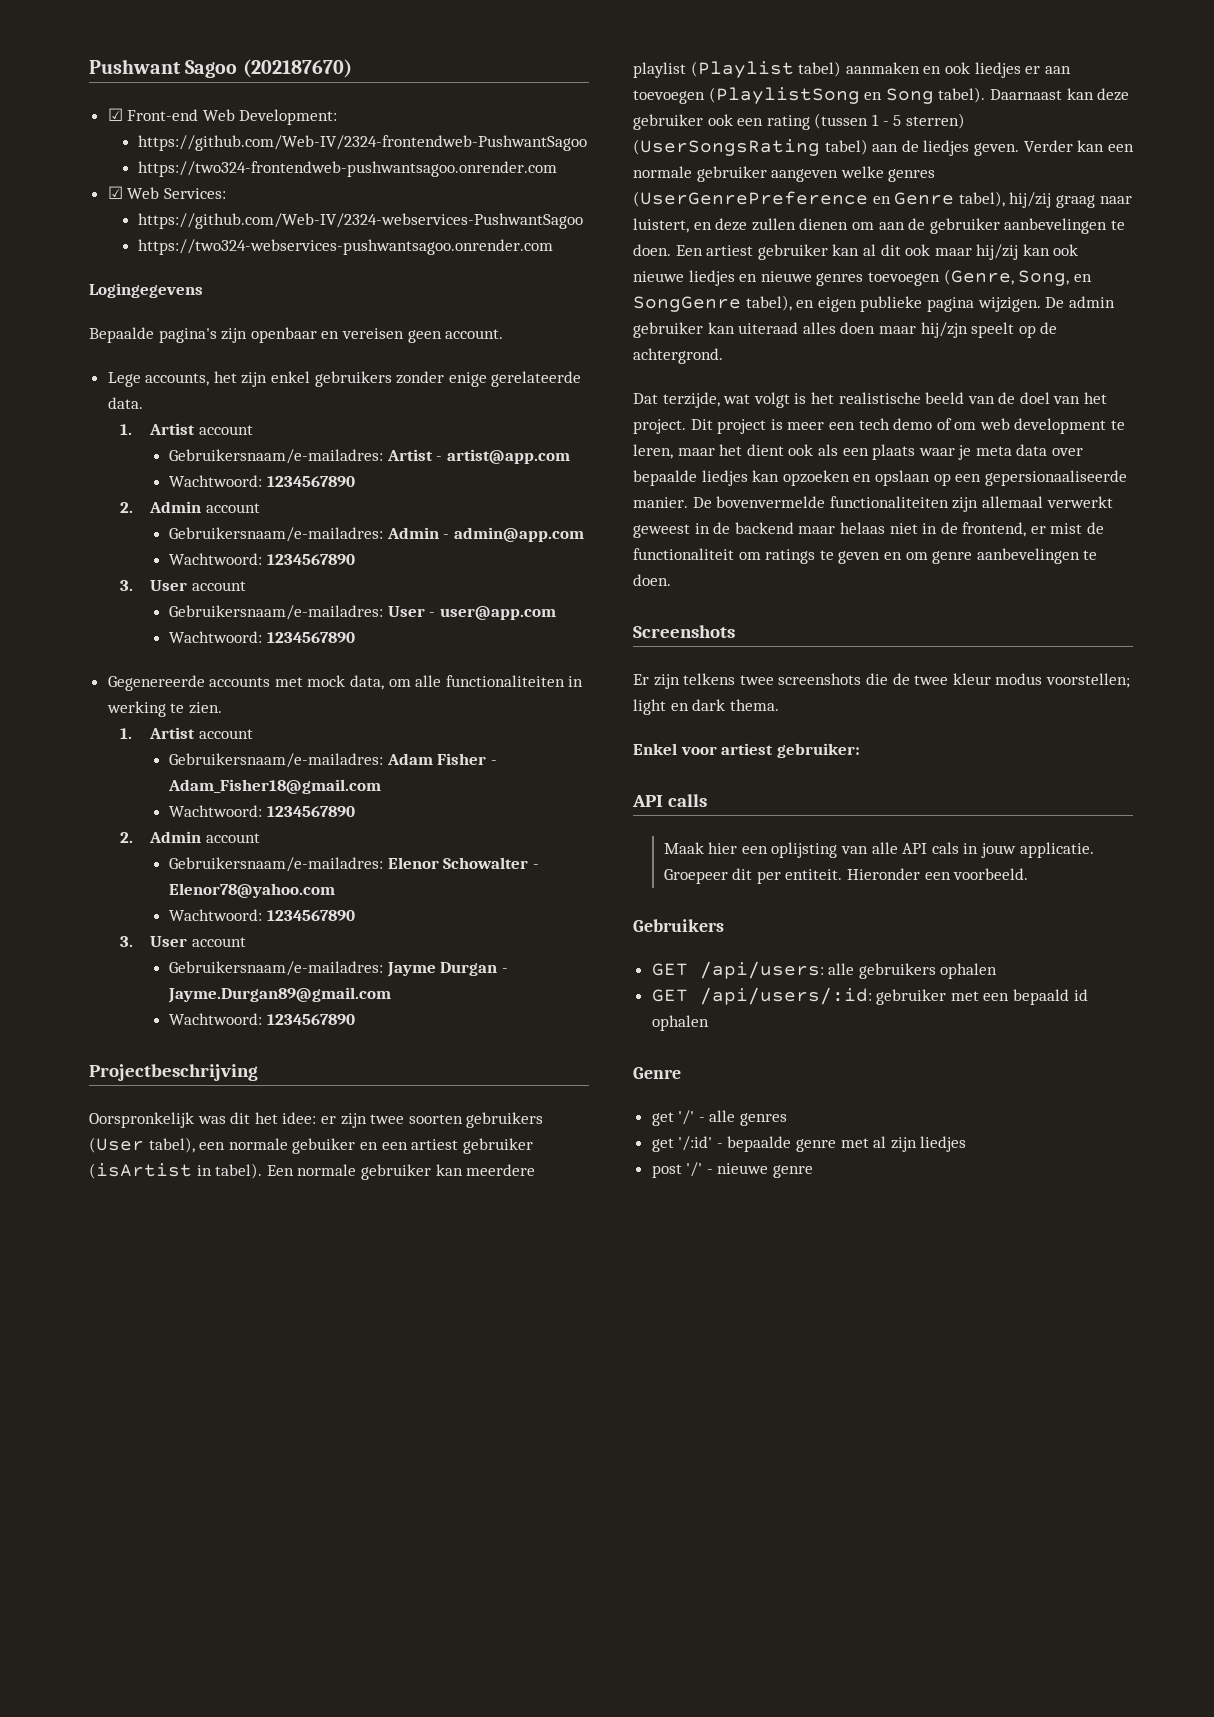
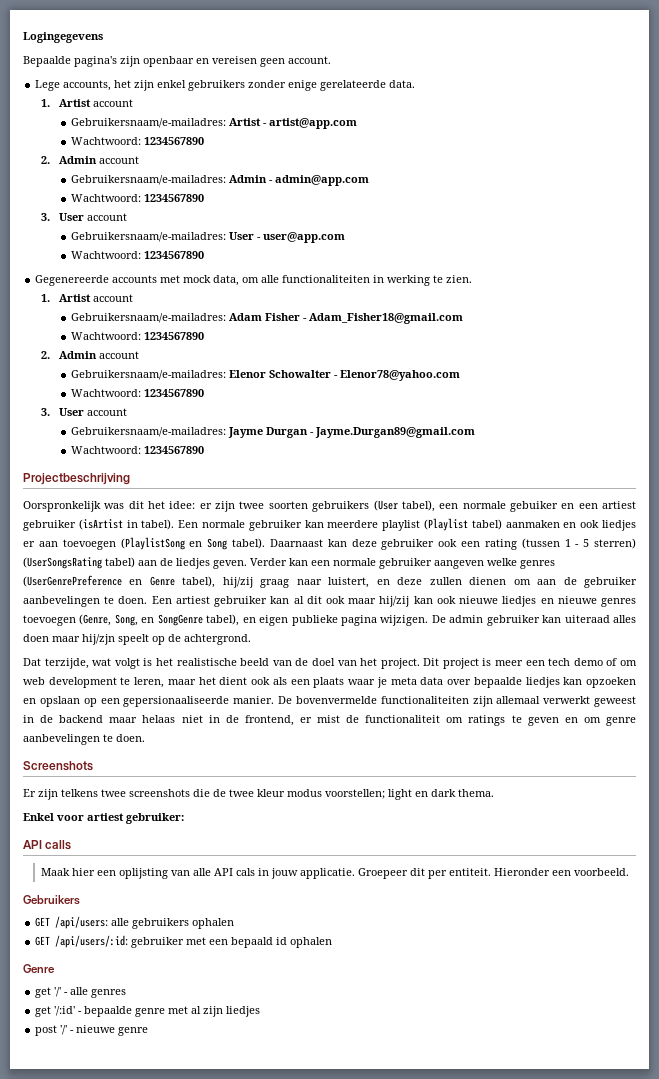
- Pushwant Sagoo (202187670)
- ☑ Front-end Web Development:
- https://github.com/Web-IV/2324-frontendweb-PushwantSagoo
- https://two324-frontendweb-pushwantsagoo.onrender.com
- ☑ Web Services:
- https://github.com/Web-IV/2324-webservices-PushwantSagoo
- https://two324-webservices-pushwantsagoo.onrender.com

